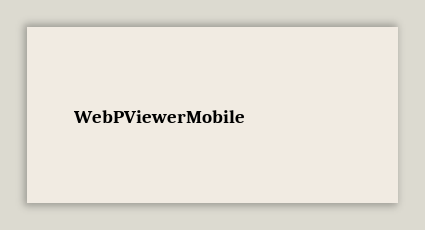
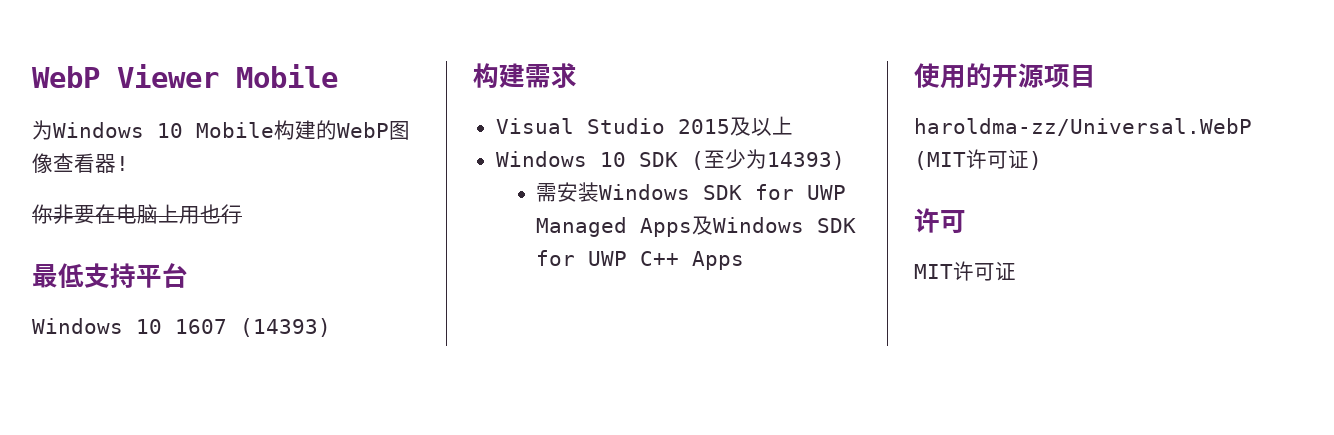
- WebPViewerMobile
+ WebP Viewer Mobile
+ 为Windows 10 Mobile构建的WebP图像查看器!
+ 你非要在电脑上用也行
+ 最低支持平台
+ Windows 10 1607 (14393)
+ 构建需求
+ Visual Studio 2015及以上
+ Windows 10 SDK (至少为14393)
+ 需安装Windows SDK for UWP Managed Apps及Windows SDK for UWP C++ Apps
+ 使用的开源项目
+ haroldma-zz/Universal.WebP (MIT许可证)
+ 许可
+ MIT许可证

